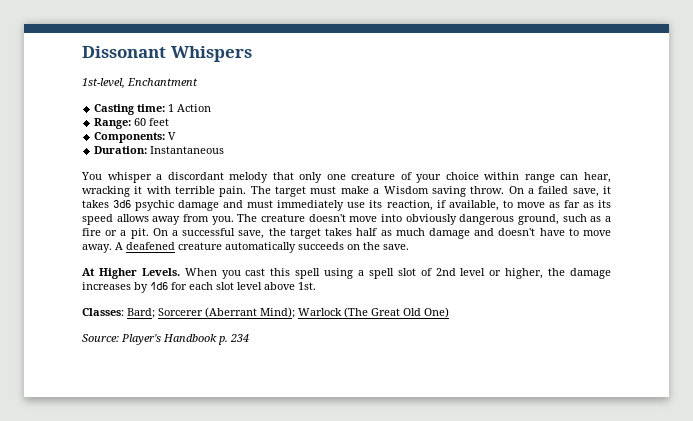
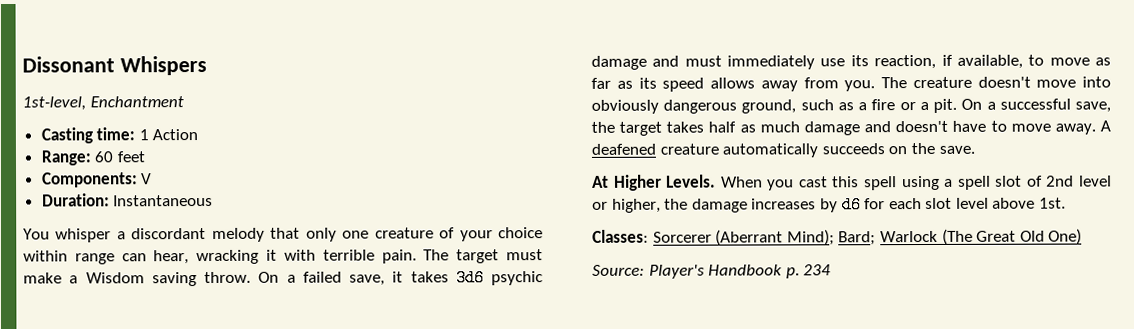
- When you cast this spell using a spell slot of 2nd level or higher, the damage increases by 1d6 for each slot level above 1st.
+ When you cast this spell using a spell slot of 2nd level or higher, the damage increases by d6 for each slot level above 1st.
- Classes: Bard; Sorcerer (Aberrant Mind); Warlock (The Great Old One)
+ Classes: Sorcerer (Aberrant Mind); Bard; Warlock (The Great Old One)

